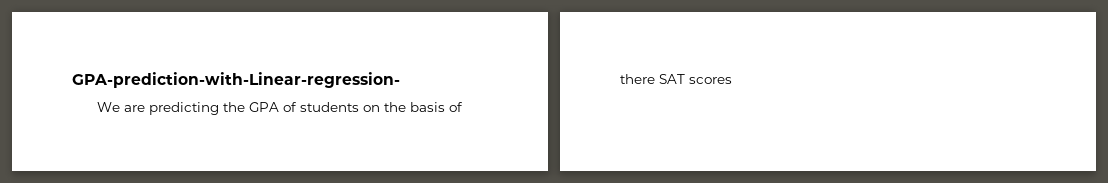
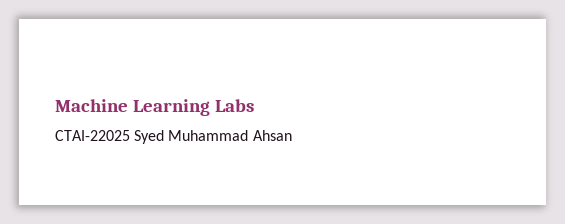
- GPA-prediction-with-Linear-regression-
- We are predicting the GPA of students on the basis of there SAT scores
+ Machine Learning Labs
+ CTAI-22025 Syed Muhammad Ahsan

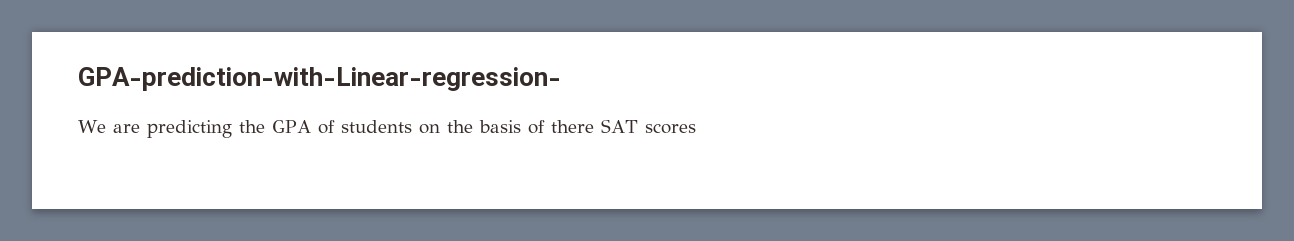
- Machine Learning Labs
- CTAI-22025 Syed Muhammad Ahsan
+ GPA-prediction-with-Linear-regression-
+ We are predicting the GPA of students on the basis of there SAT scores

